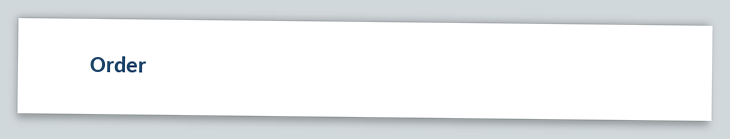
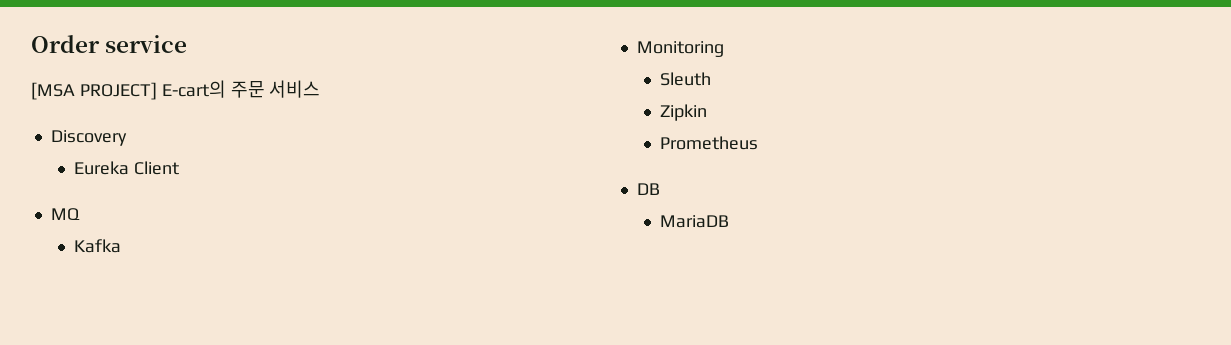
- Order
+ Order service
+ [MSA PROJECT] E-cart의 주문 서비스
+ Discovery
+ Eureka Client
+ MQ
+ Kafka
+ Monitoring
+ Sleuth
+ Zipkin
+ Prometheus
+ DB
+ MariaDB

